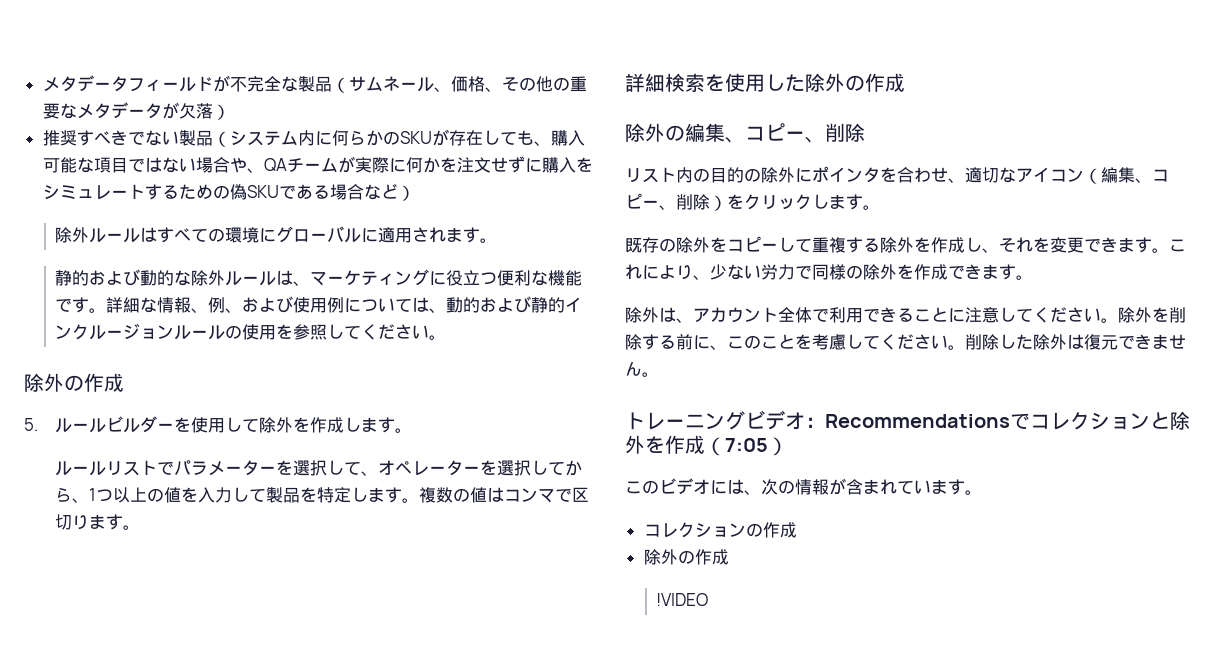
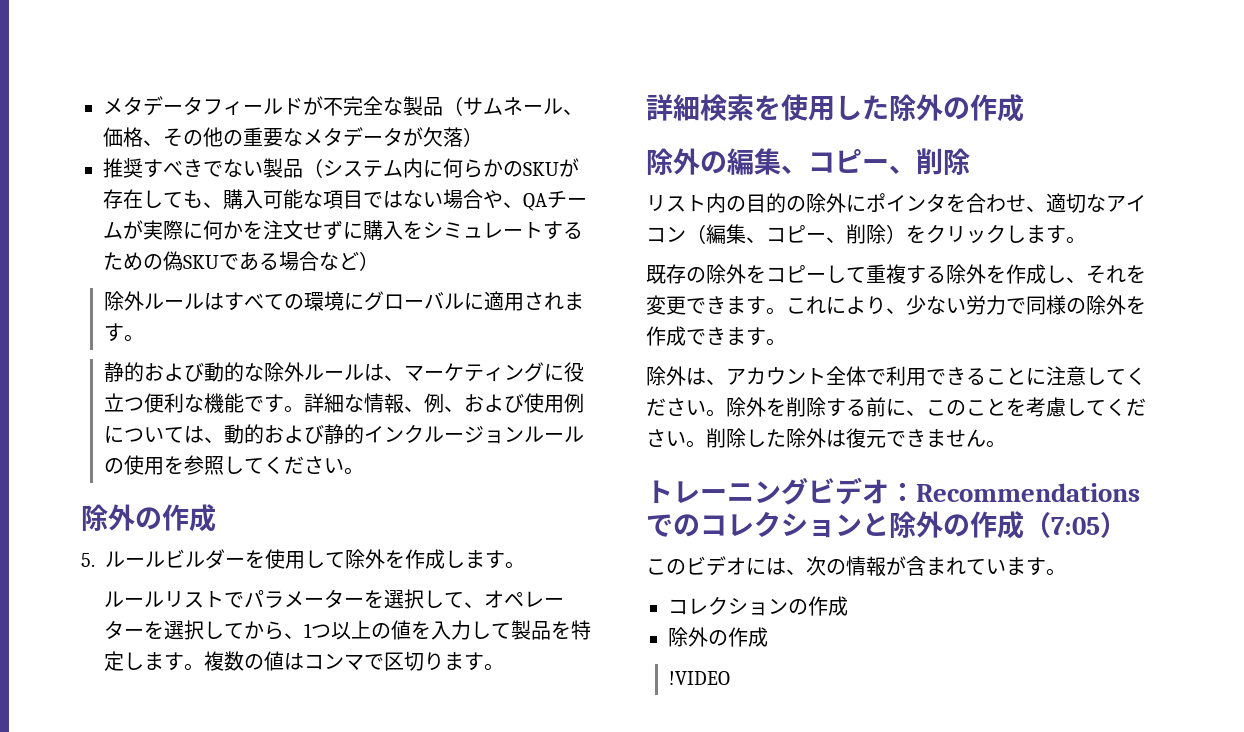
- トレーニングビデオ：Recommendationsでコレクションと除外を作成（7:05）
+ トレーニングビデオ：Recommendationsでのコレクションと除外の作成（7:05）

